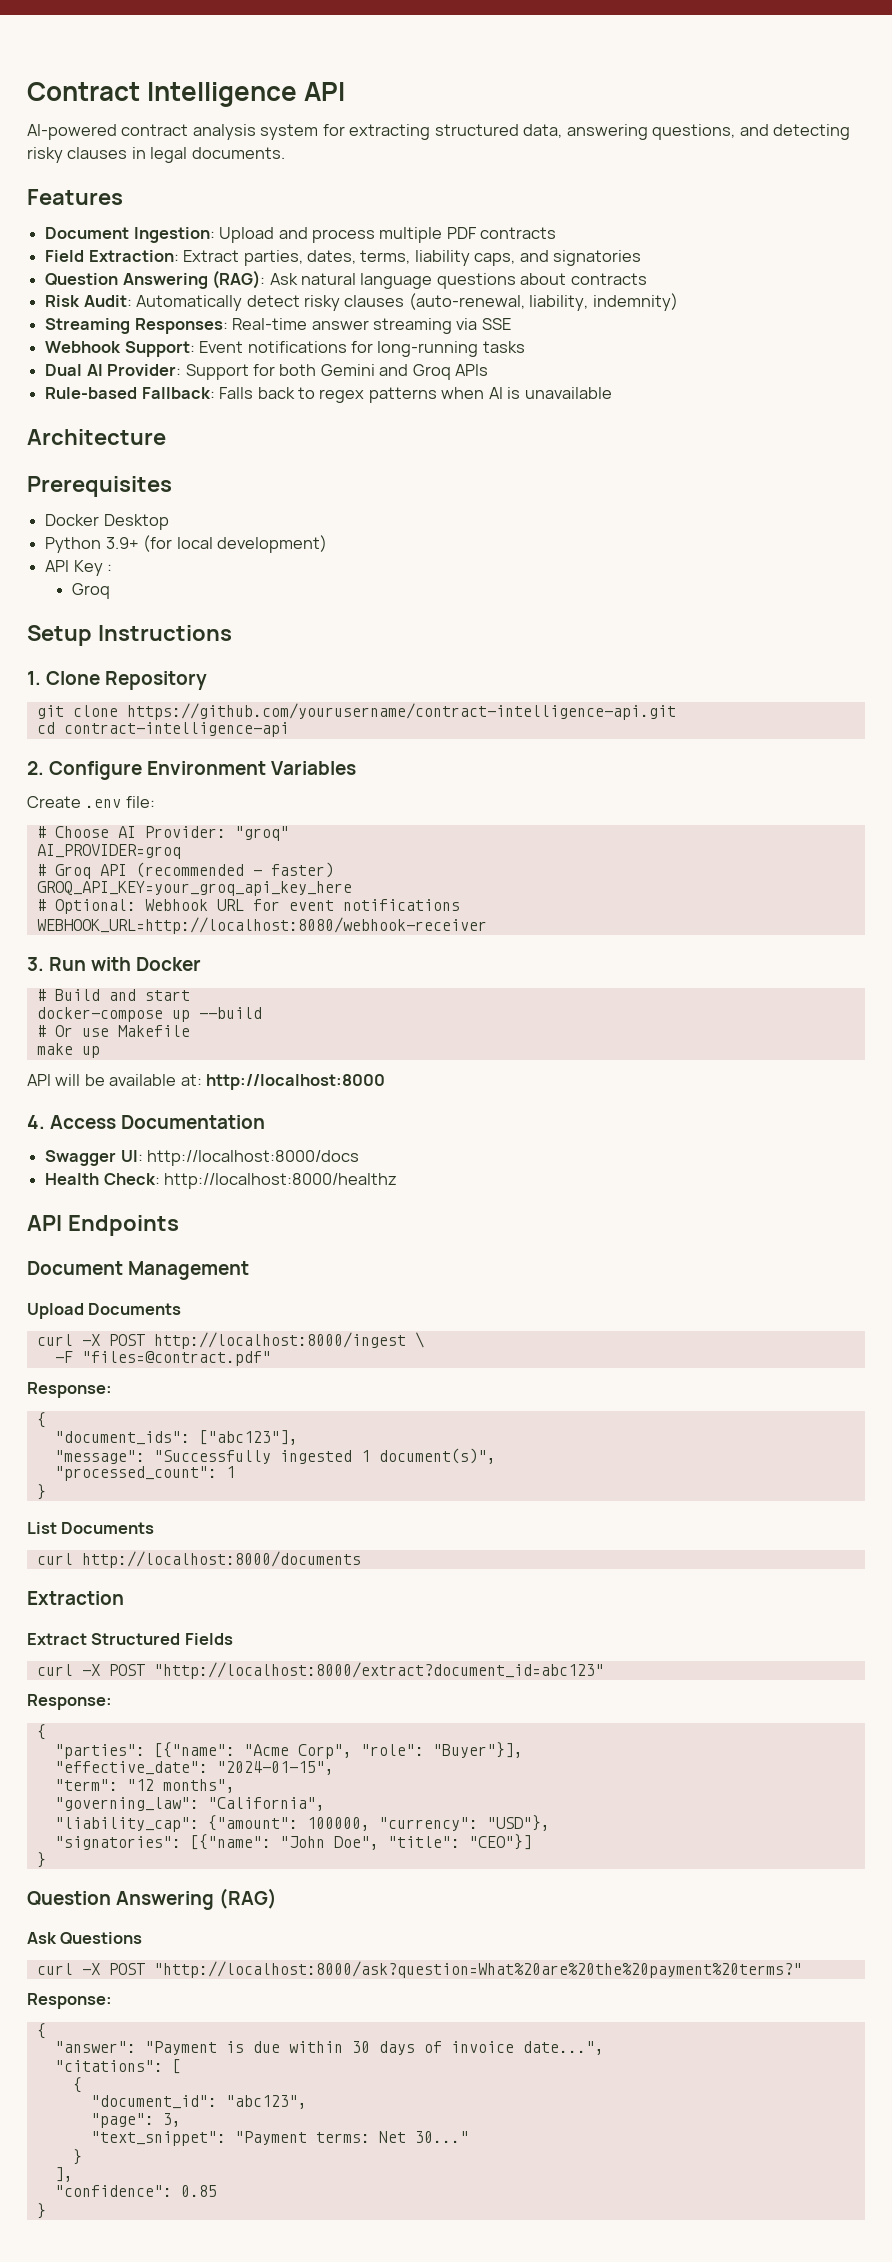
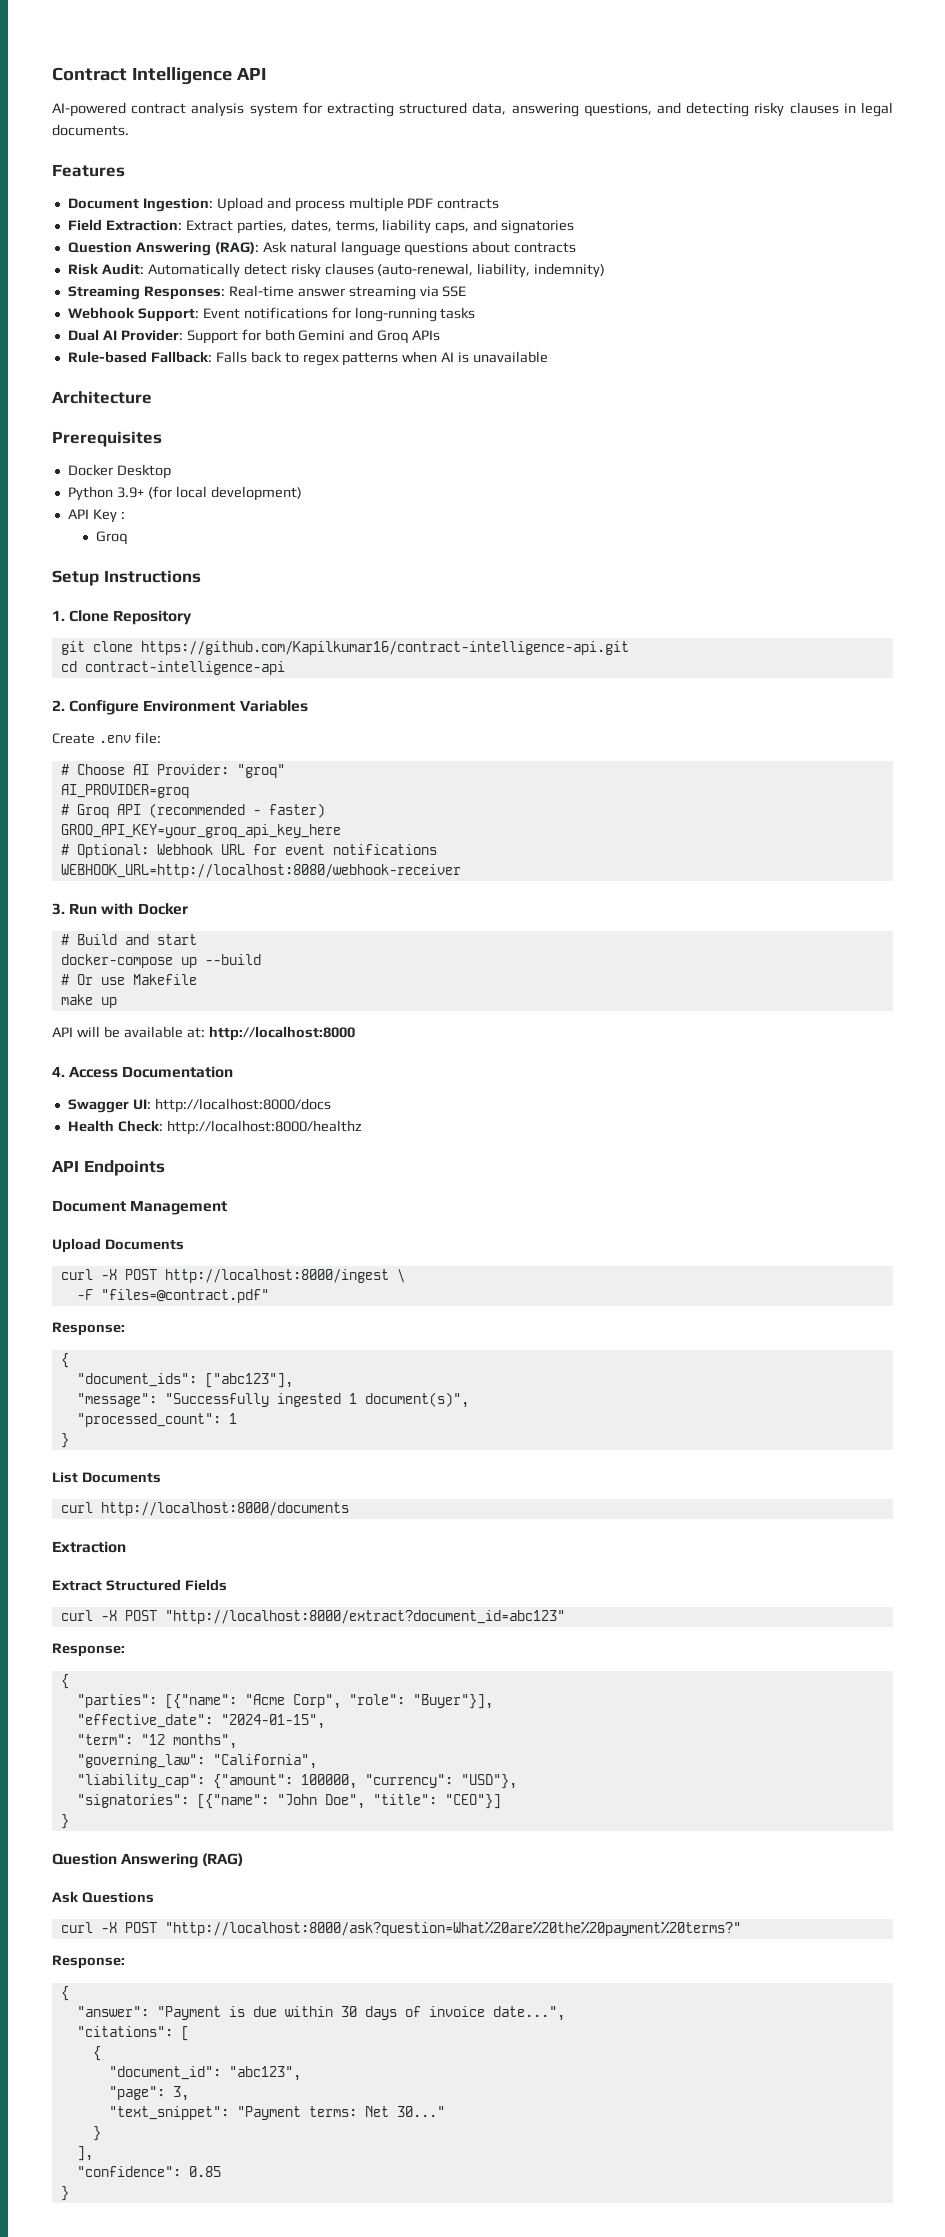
- git clone https://github.com/yourusername/contract-intelligence-api.git
+ git clone https://github.com/Kapilkumar16/contract-intelligence-api.git

